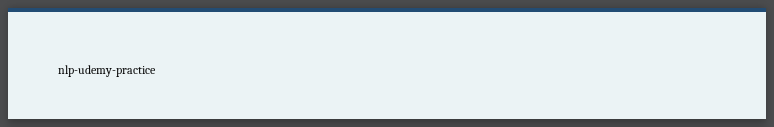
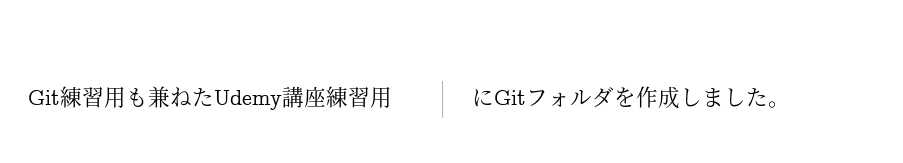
- nlp-udemy-practice
+ Git練習用も兼ねたUdemy講座練習用にGitフォルダを作成しました。

